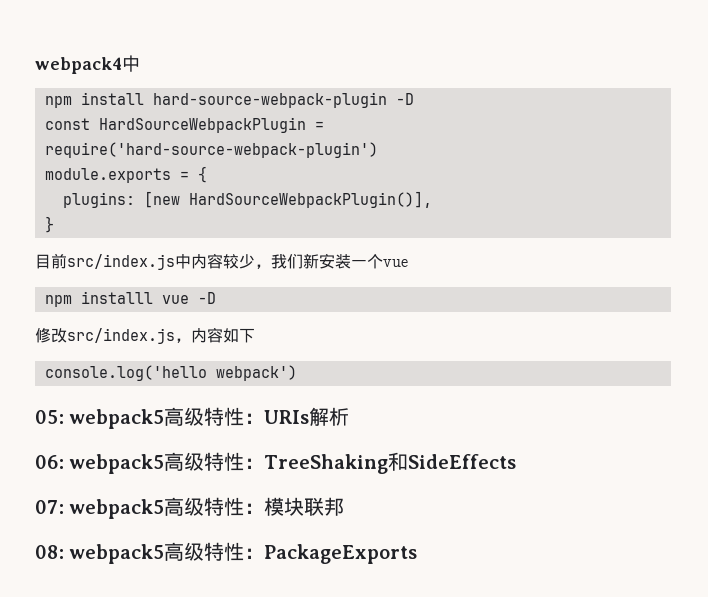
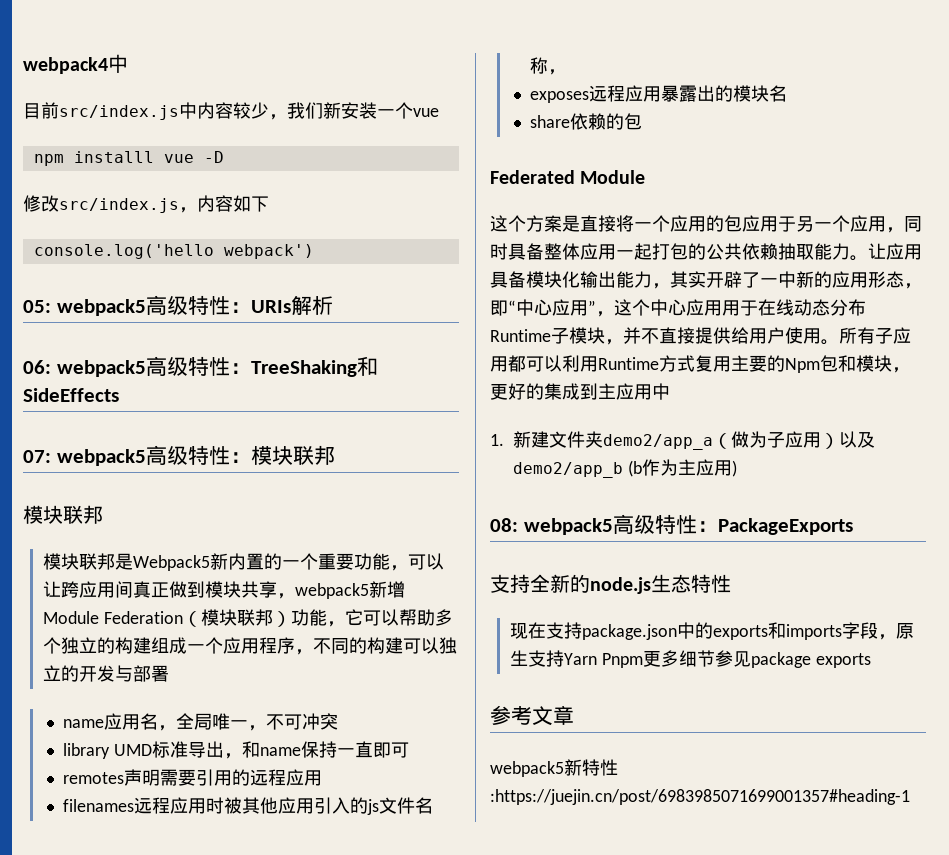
- npm install hard-source-webpack-plugin -D
- const HardSourceWebpackPlugin = require('hard-source-webpack-plugin')
- module.exports = {
- plugins: [new HardSourceWebpackPlugin()],
- }
  07: webpack5高级特性：模块联邦
+ 模块联邦
+ 模块联邦是Webpack5新内置的一个重要功能，可以让跨应用间真正做到模块共享，webpack5新增Module Federation（模块联邦）功能，它可以帮助多个独立的构建组成一个应用程序，不同的构建可以独立的开发与部署
+ name应用名，全局唯一，不可冲突
+ library UMD标准导出，和name保持一直即可
+ remotes声明需要引用的远程应用
+ filenames远程应用时被其他应用引入的js文件名称，
+ exposes远程应用暴露出的模块名
+ share依赖的包
+ Federated Module
+ 这个方案是直接将一个应用的包应用于另一个应用，同时具备整体应用一起打包的公共依赖抽取能力。让应用具备模块化输出能力，其实开辟了一中新的应用形态，即“中心应用”，这个中心应用用于在线动态分布Runtime子模块，并不直接提供给用户使用。所有子应用都可以利用Runtime方式复用主要的Npm包和模块，更好的集成到主应用中
+ 1.新建文件夹demo2/app_a（做为子应用）以及demo2/app_b (b作为主应用)
+ 支持全新的node.js生态特性
+ 现在支持package.json中的exports和imports字段，原生支持Yarn Pnpm更多细节参见package exports
+ 参考文章
+ webpack5新特性:https://juejin.cn/post/6983985071699001357#heading-1

